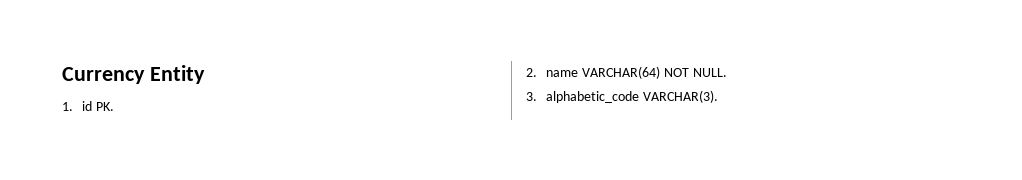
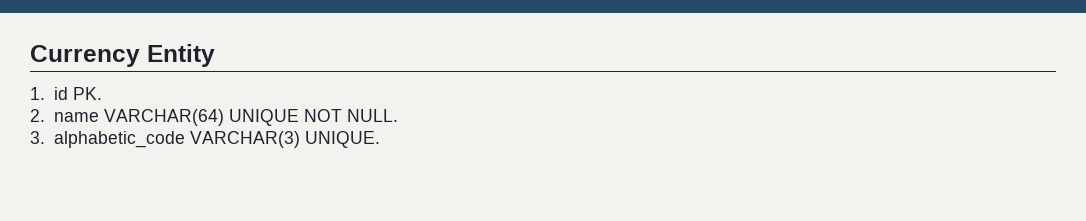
- 2. name VARCHAR(64) NOT NULL.
+ 2. name VARCHAR(64) UNIQUE NOT NULL.
- 3. alphabetic_code VARCHAR(3).
+ 3. alphabetic_code VARCHAR(3) UNIQUE.

